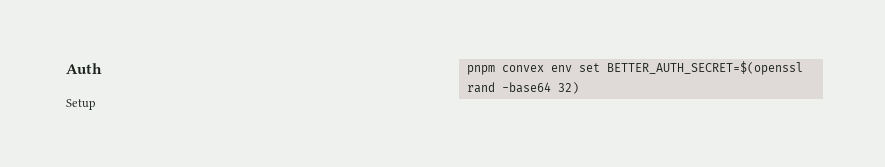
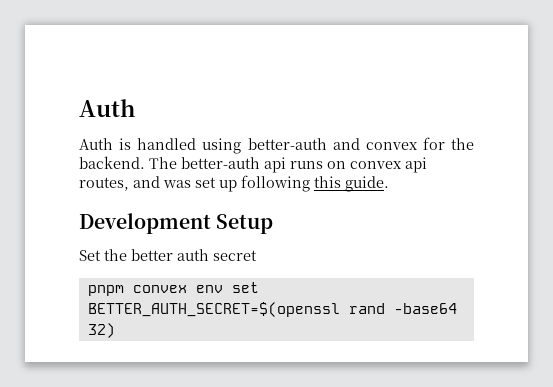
- Setup
+ Auth is handled using better-auth and convex for the backend. The better-auth api runs on convex api routes, and was set up following this guide.
+ Development Setup
+ Set the better auth secret

